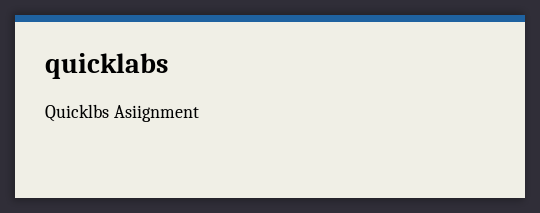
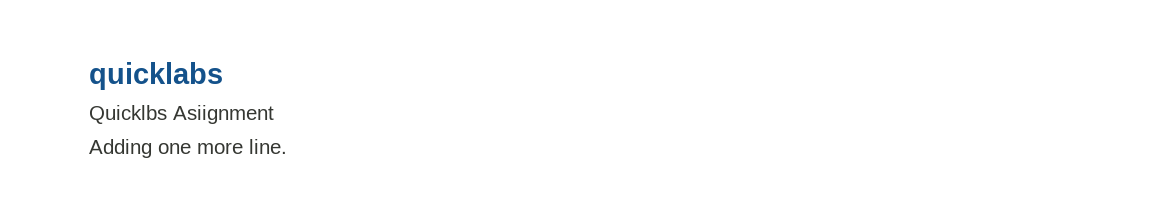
+ Adding one more line.

